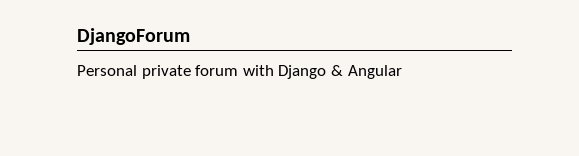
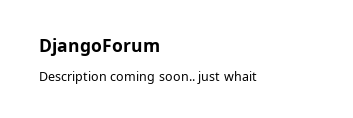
- Personal private forum with Django & Angular
+ Description coming soon.. just whait

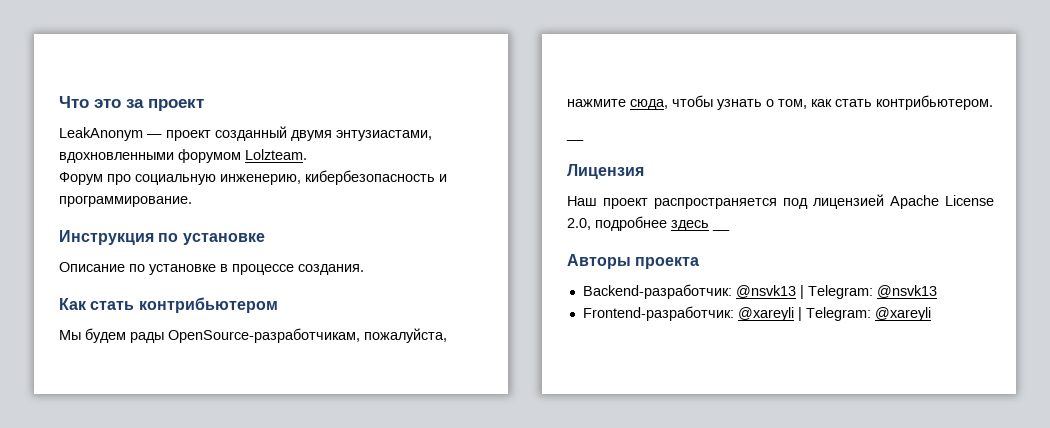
- DjangoForum
- Description coming soon.. just whait
+ Что это за проект
+ LeakAnonym — проект созданный двумя энтузиастами, вдохновленными форумом Lolzteam.
+ Форум про социальную инженерию, кибербезопасность и программирование.
+ Инструкция по установке
+ Описание по установке в процессе создания.
+ Как стать контрибьютером
+ Мы будем рады OpenSource-разработчикам, пожалуйста, нажмите сюда, чтобы узнать о том, как стать контрибьютером.
+ __
+ Лицензия
+ Наш проект распространяется под лицензией Apache License 2.0, подробнее здесь __
+ Авторы проекта
+ Backend-разработчик: @nsvk13 | Telegram: @nsvk13
+ Frontend-разработчик: @xareyli | Telegram: @xareyli

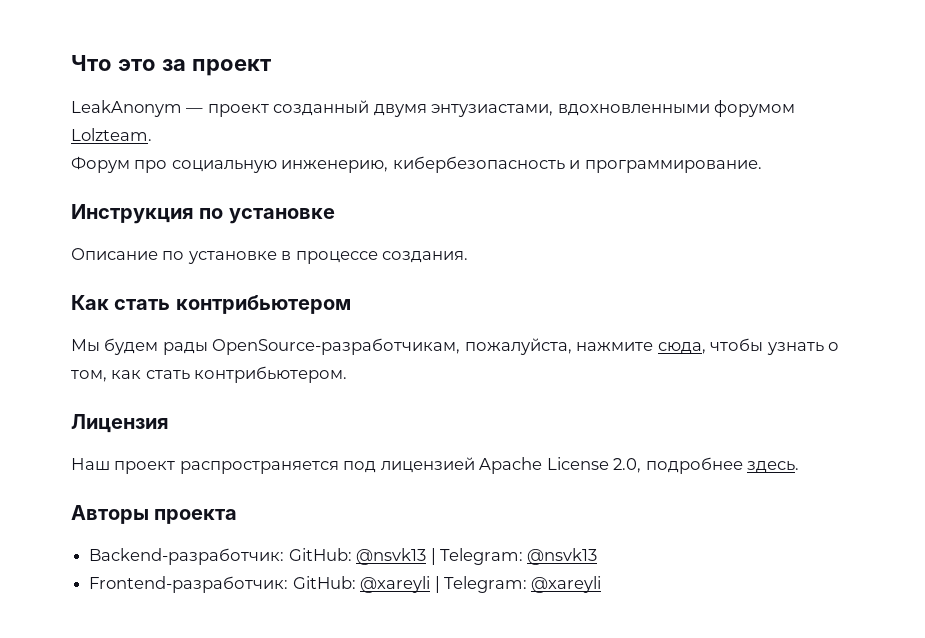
  Мы будем рады OpenSource-разработчикам, пожалуйста, нажмите сюда, чтобы узнать о том, как стать контрибьютером.
- __
- Наш проект распространяется под лицензией Apache License 2.0, подробнее здесь __
+ Наш проект распространяется под лицензией Apache License 2.0, подробнее здесь.
- Backend-разработчик: @nsvk13 | Telegram: @nsvk13
+ Backend-разработчик: GitHub: @nsvk13 | Telegram: @nsvk13
- Frontend-разработчик: @xareyli | Telegram: @xareyli
+ Frontend-разработчик: GitHub: @xareyli | Telegram: @xareyli

